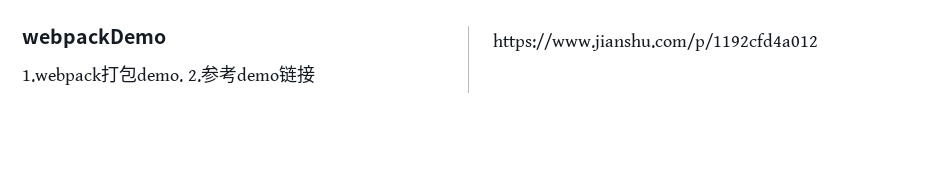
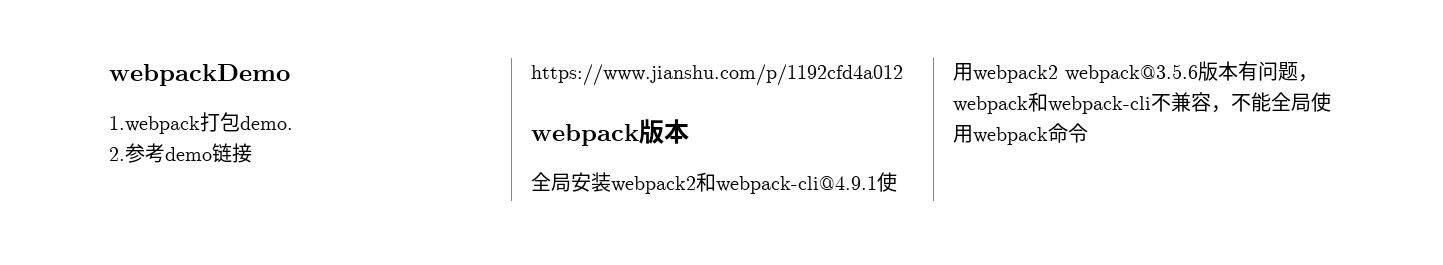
- 1.webpack打包demo. 2.参考demo链接https://www.jianshu.com/p/1192cfd4a012
+ 1.webpack打包demo.
+ 2.参考demo链接https://www.jianshu.com/p/1192cfd4a012
+ webpack版本
+ 全局安装webpack2和webpack-cli@4.9.1使用webpack2 webpack@3.5.6版本有问题，webpack和webpack-cli不兼容，不能全局使用webpack命令

